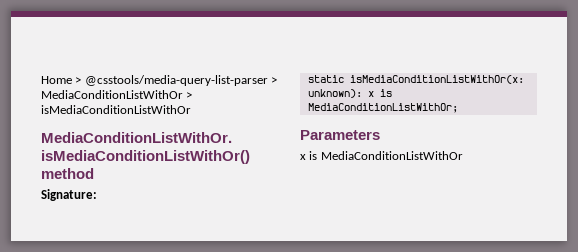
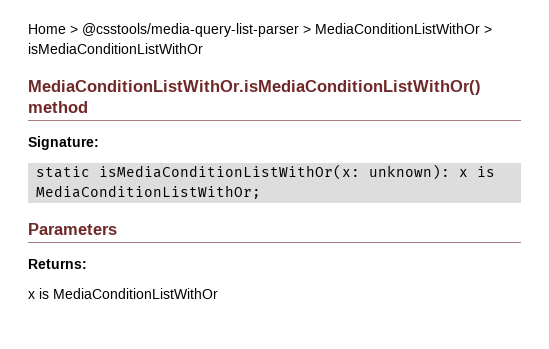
+ Returns:

